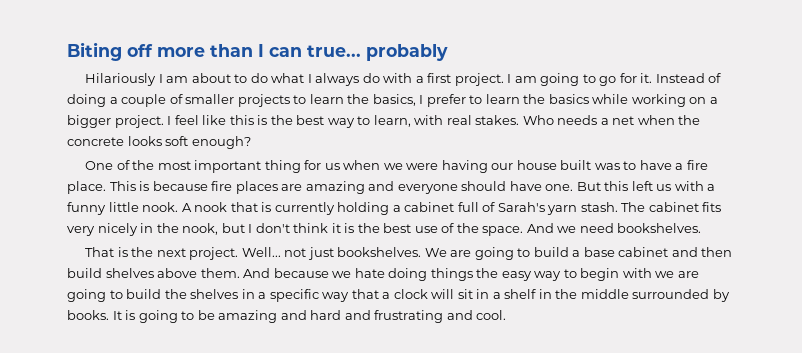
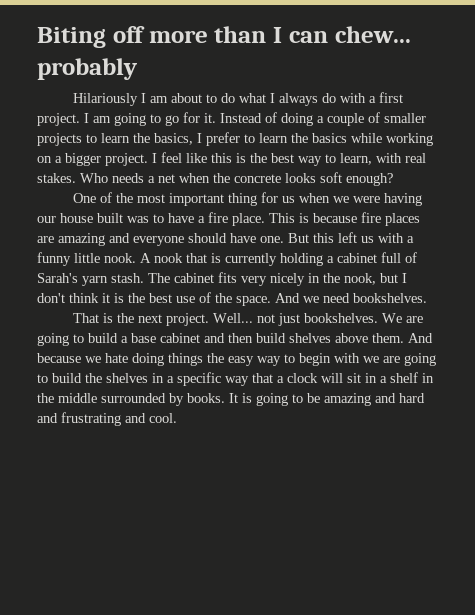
- Biting off more than I can true... probably
+ Biting off more than I can chew... probably

